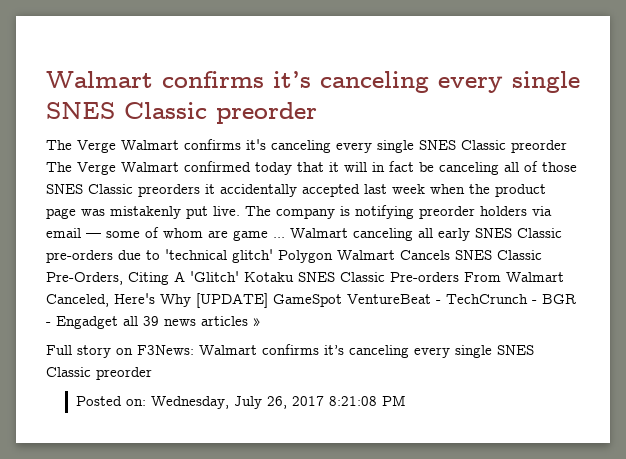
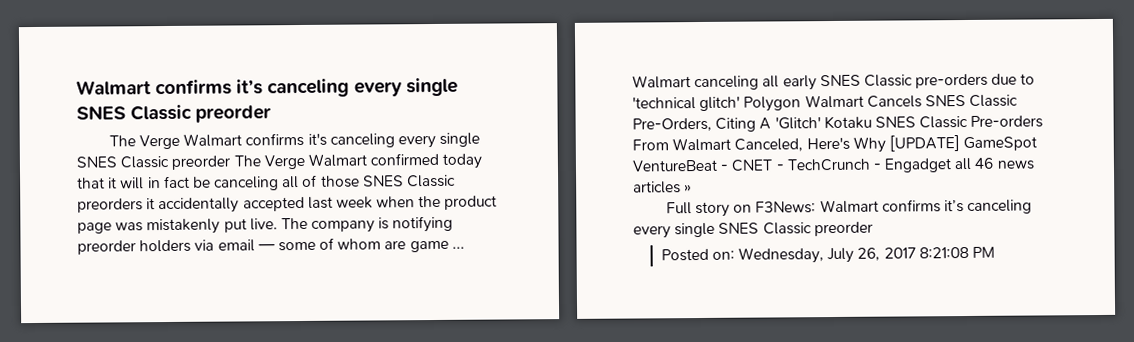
- Walmart canceling all early SNES Classic pre-orders due to 'technical glitch' Polygon Walmart Cancels SNES Classic Pre-Orders, Citing A 'Glitch' Kotaku SNES Classic Pre-orders From Walmart Canceled, Here's Why [UPDATE] GameSpot VentureBeat - TechCrunch - BGR - Engadget all 39 news articles »
+ Walmart canceling all early SNES Classic pre-orders due to 'technical glitch' Polygon Walmart Cancels SNES Classic Pre-Orders, Citing A 'Glitch' Kotaku SNES Classic Pre-orders From Walmart Canceled, Here's Why [UPDATE] GameSpot VentureBeat - CNET - TechCrunch - Engadget all 46 news articles »

